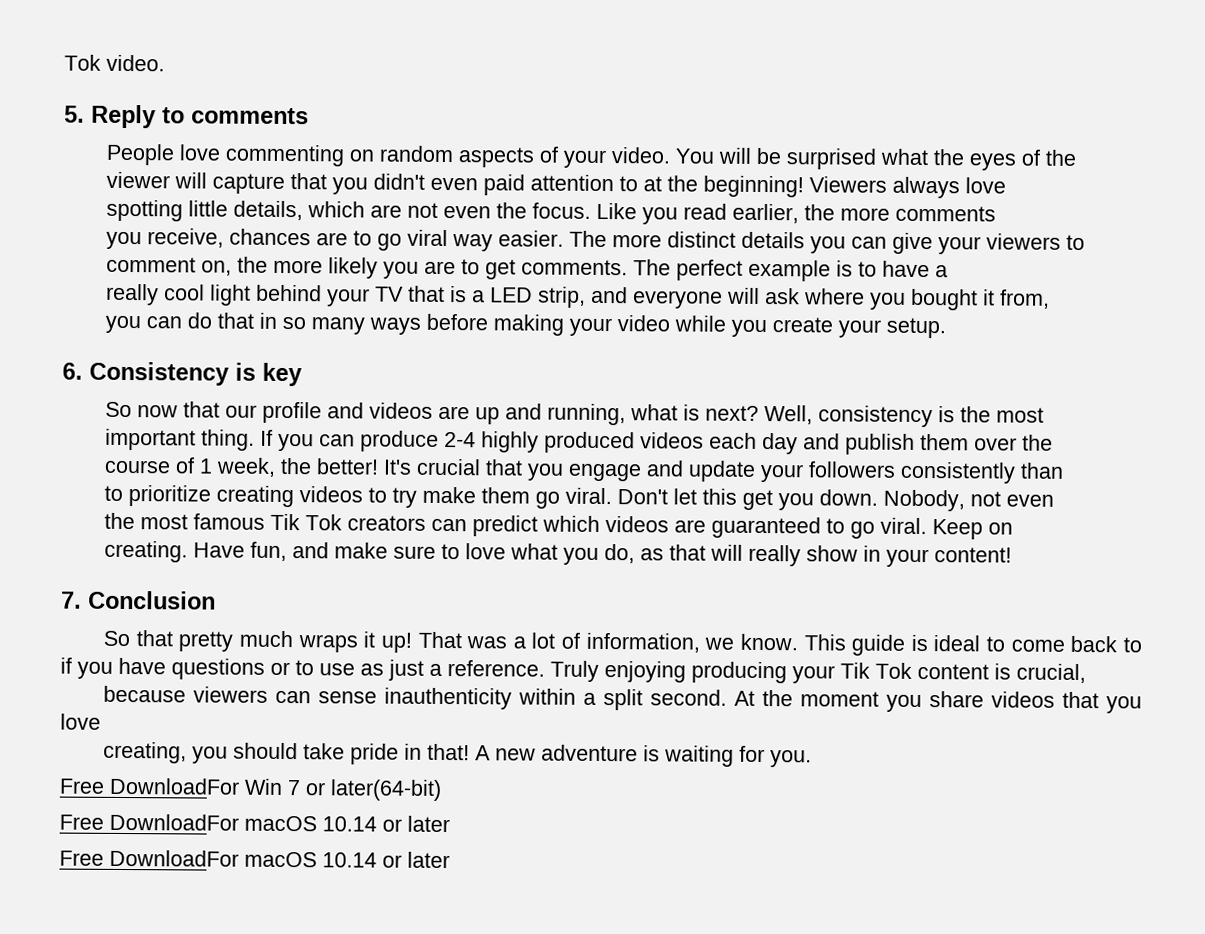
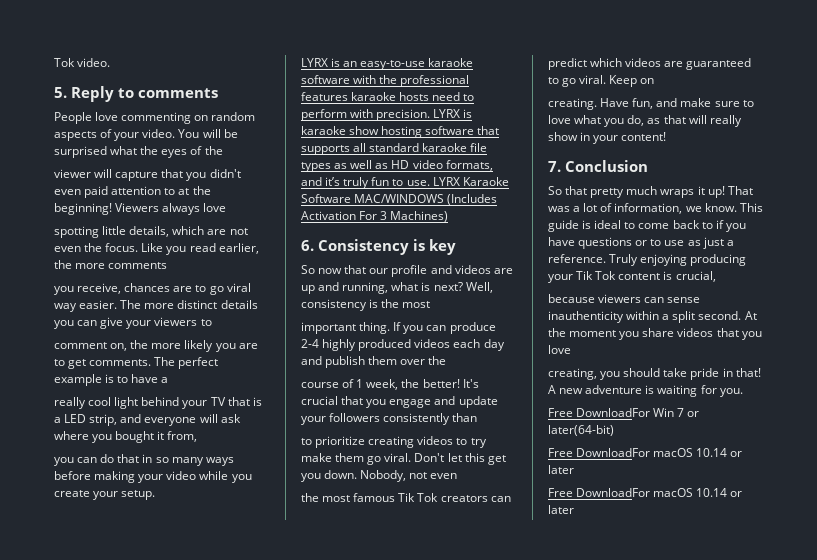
+ LYRX is an easy-to-use karaoke software with the professional features karaoke hosts need to perform with precision. LYRX is karaoke show hosting software that supports all standard karaoke file types as well as HD video formats, and it’s truly fun to use. LYRX Karaoke Software MAC/WINDOWS (Includes Activation For 3 Machines)

